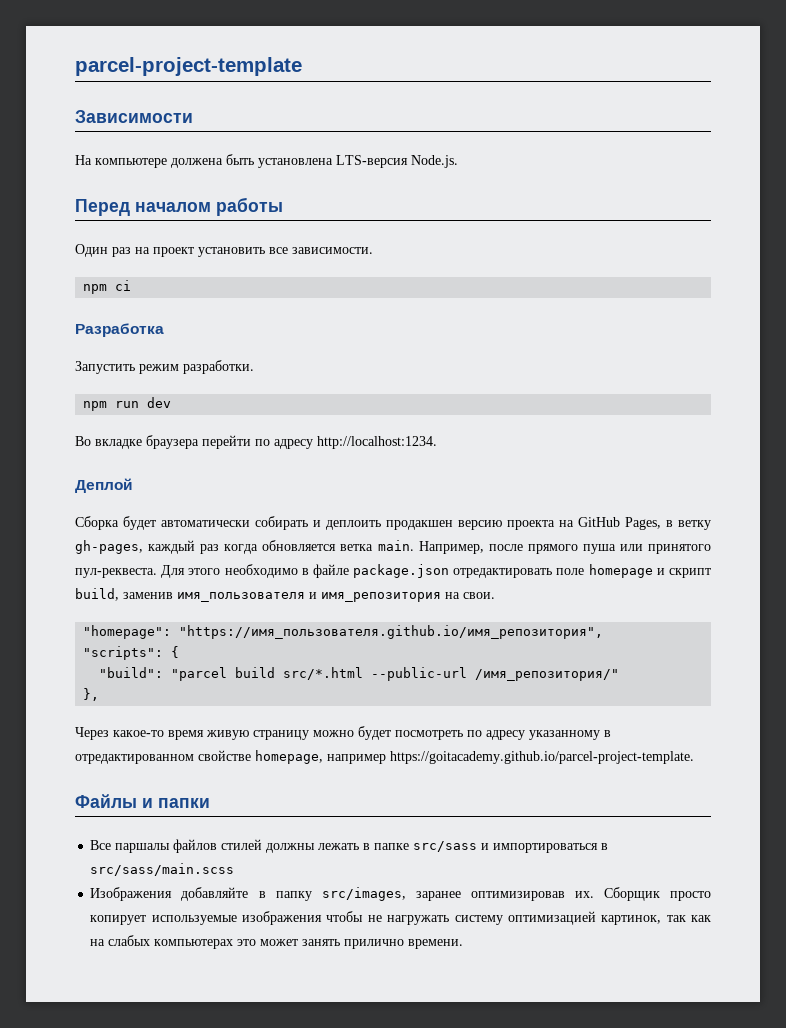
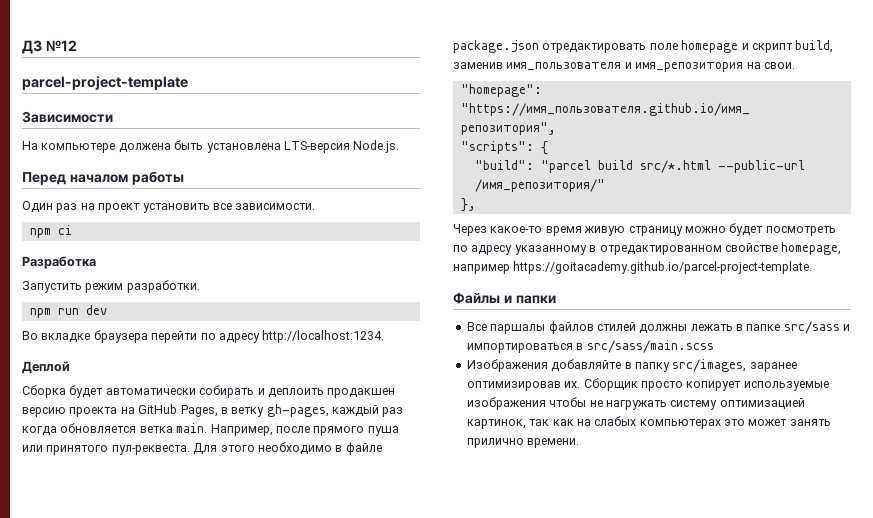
+ ДЗ №12

